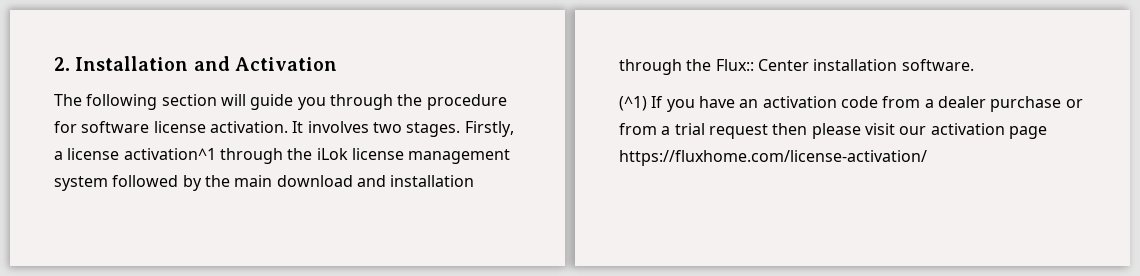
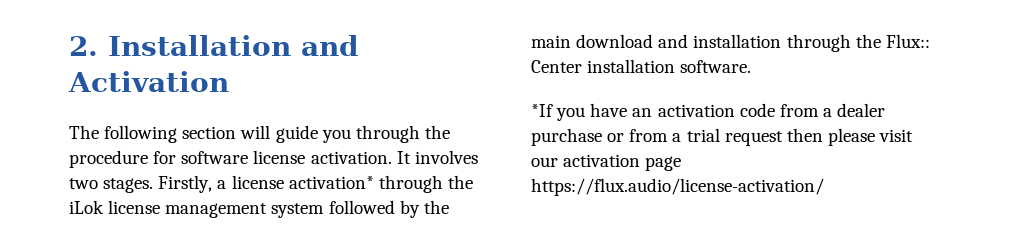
- Firstly, a license activation^1 through the iLok license management system followed by the main download and installation through the Flux:: Center installation software.
+ Firstly, a license activation* through the iLok license management system followed by the main download and installation through the Flux:: Center installation software.
- (^1) If you have an activation code from a dealer purchase or from a trial request then please visit our activation page https://fluxhome.com/license-activation/
+ *If you have an activation code from a dealer purchase or from a trial request then please visit our activation page https://flux.audio/license-activation/

